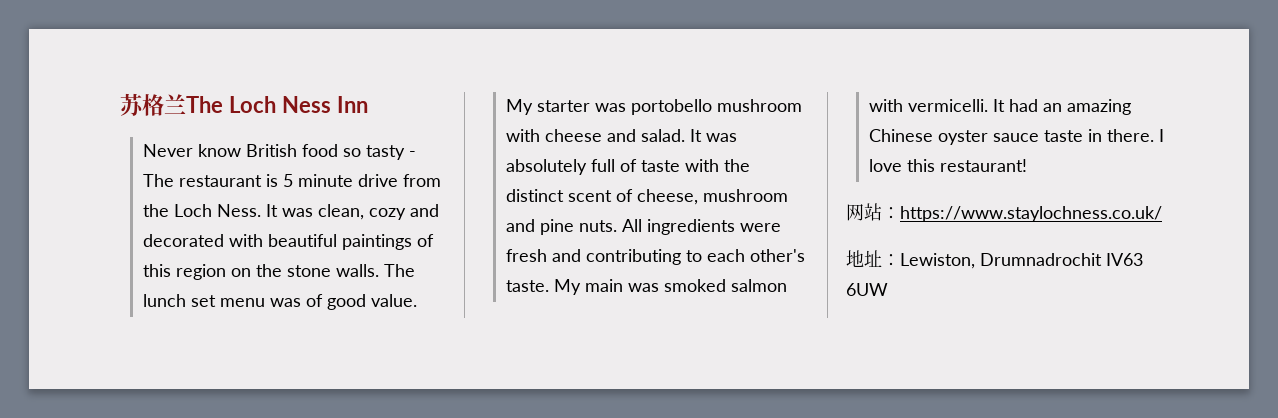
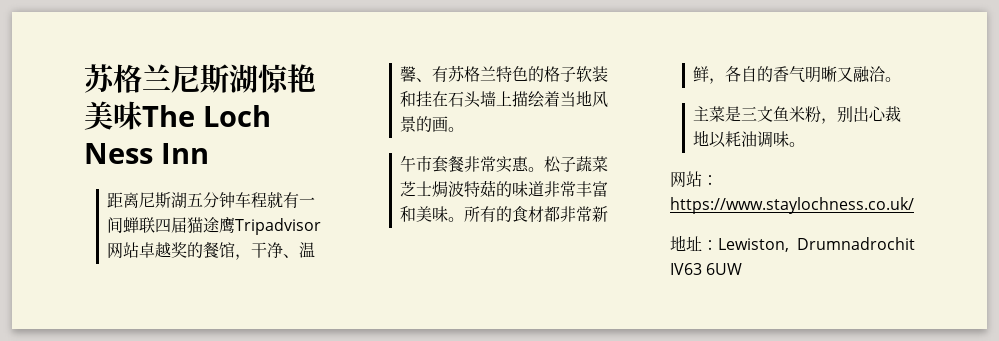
- 苏格兰The Loch Ness Inn
+ 苏格兰尼斯湖惊艳美味The Loch Ness Inn
- Never know British food so tasty - The restaurant is 5 minute drive from the Loch Ness. It was clean, cozy and decorated with beautiful paintings of this region on the stone walls. The lunch set menu was of good value. My starter was portobello mushroom with cheese and salad. It was absolutely full of taste with the distinct scent of cheese, mushroom and pine nuts. All ingredients were fresh and contributing to each other's taste. My main was smoked salmon with vermicelli. It had an amazing Chinese oyster sauce taste in there. I love this restaurant!
+ 距离尼斯湖五分钟车程就有一间蝉联四届猫途鹰Tripadvisor网站卓越奖的餐馆，干净、温馨、有苏格兰特色的格子软装和挂在石头墙上描绘着当地风景的画。
+ 午市套餐非常实惠。松子蔬菜芝士焗波特菇的味道非常丰富和美味。所有的食材都非常新鲜，各自的香气明晰又融洽。
+ 主菜是三文鱼米粉，别出心裁地以耗油调味。

